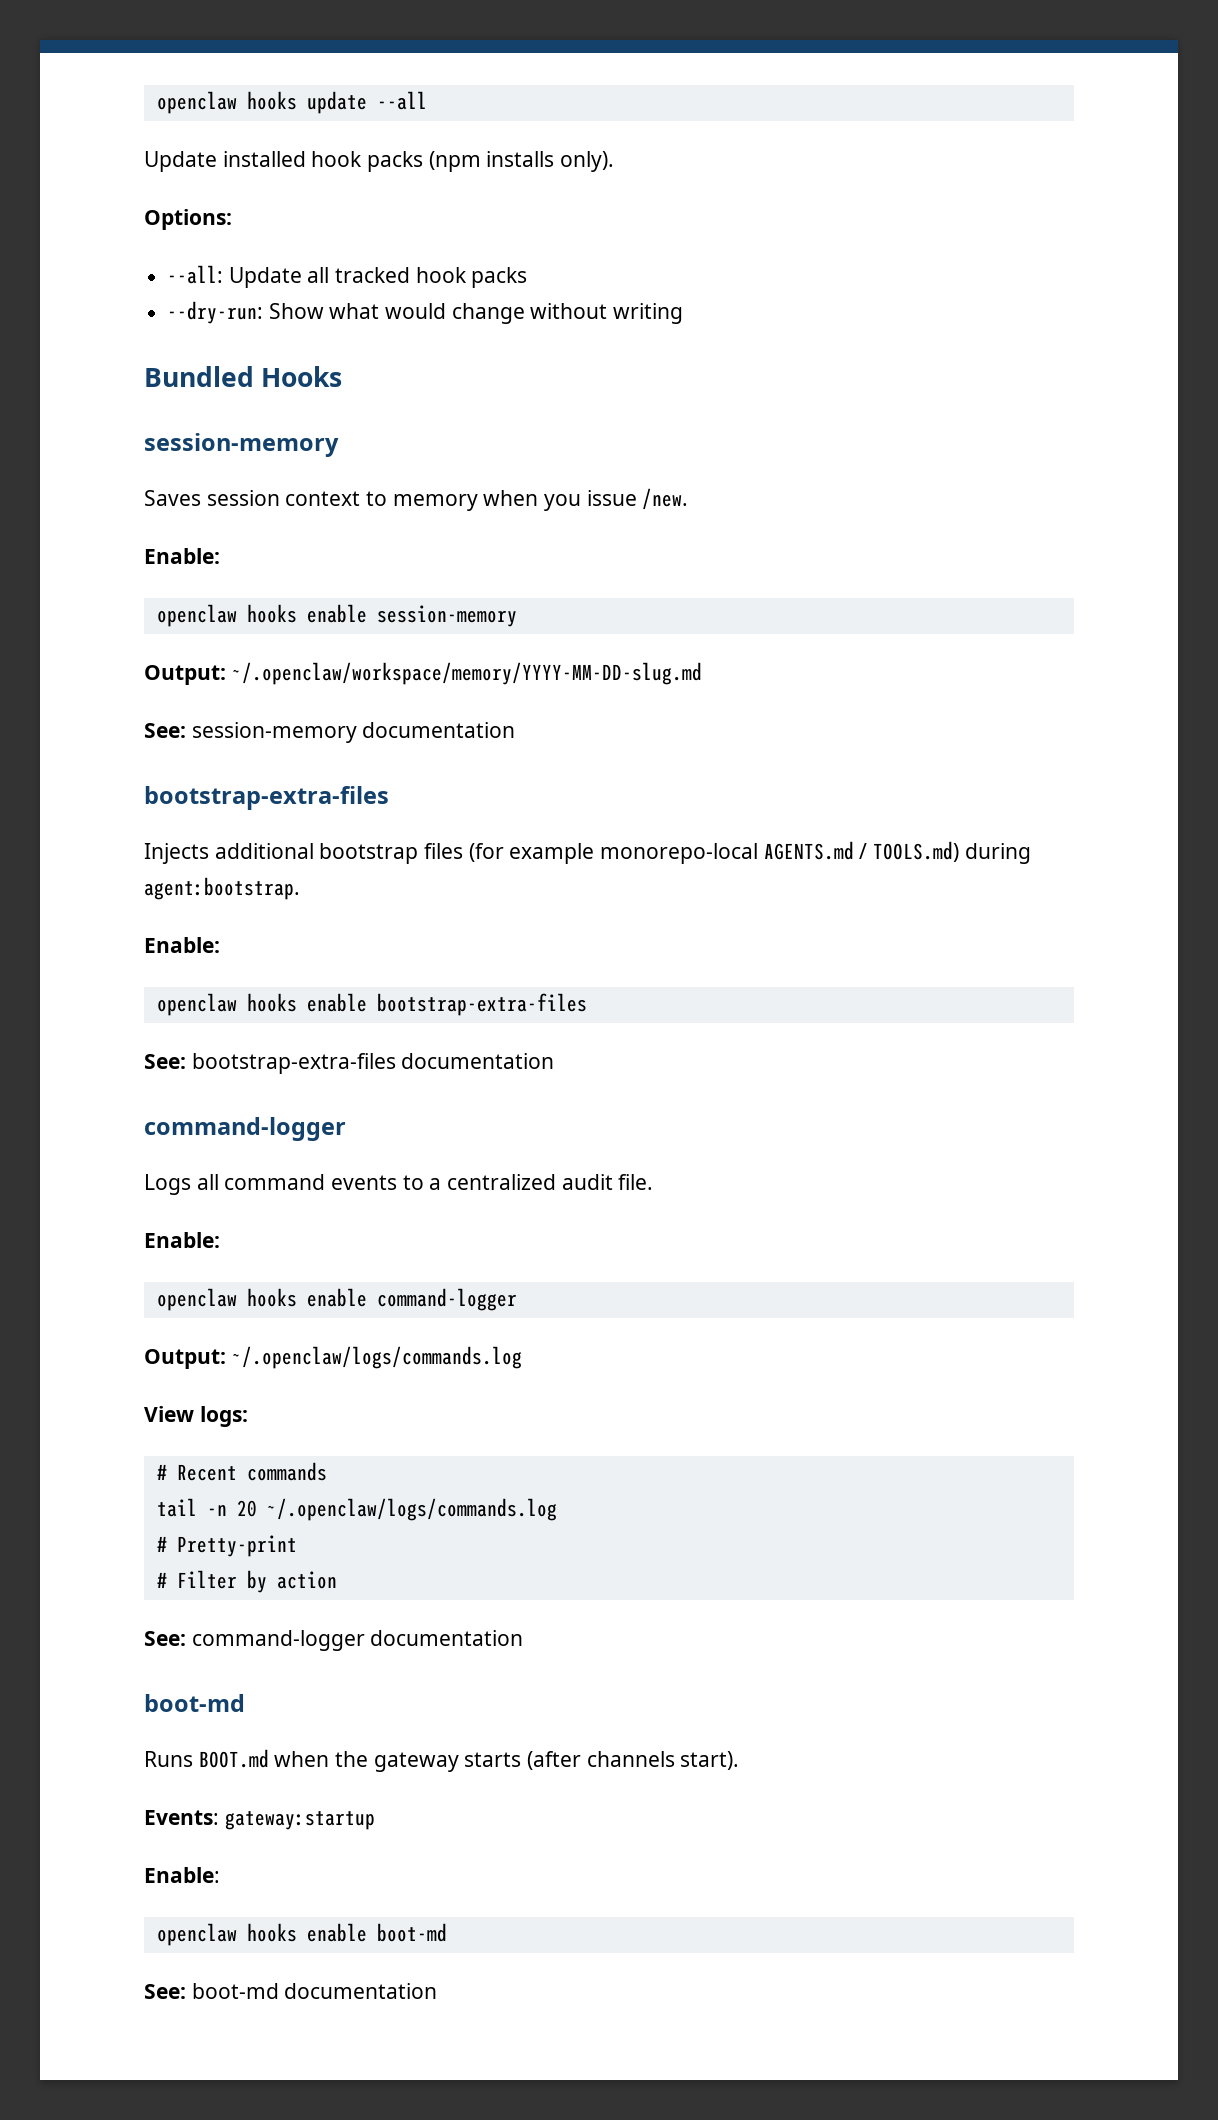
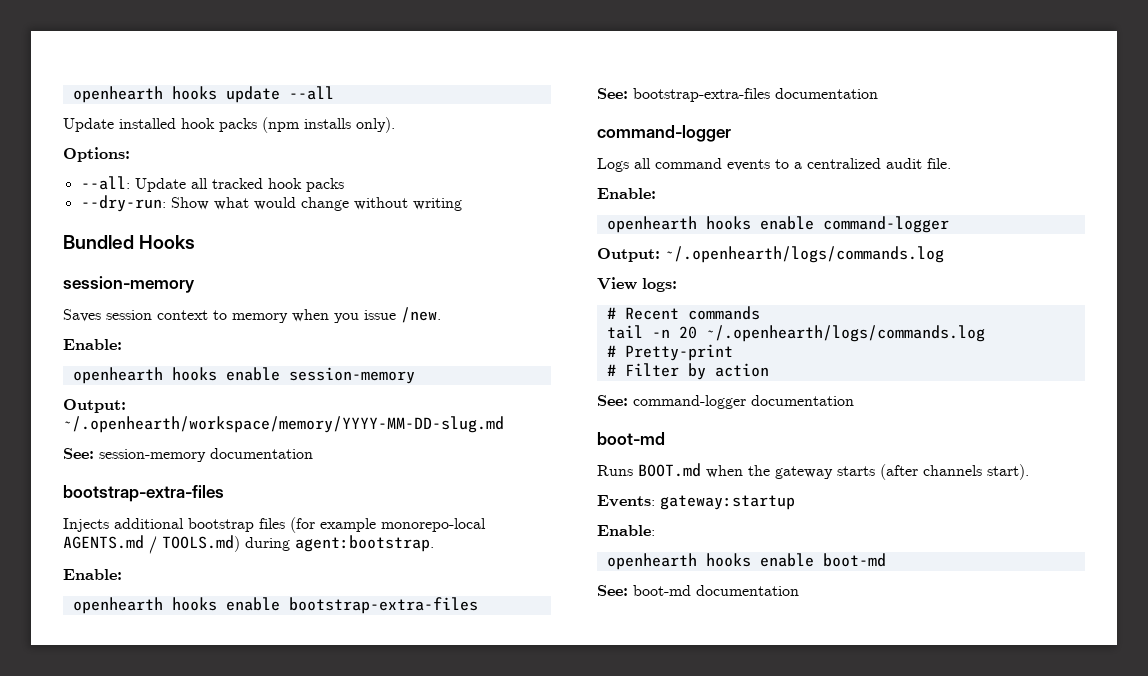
- openclaw hooks update --all
+ openhearth hooks update --all
- openclaw hooks enable session-memory
+ openhearth hooks enable session-memory
- Output: ~/.openclaw/workspace/memory/YYYY-MM-DD-slug.md
+ Output: ~/.openhearth/workspace/memory/YYYY-MM-DD-slug.md
- openclaw hooks enable bootstrap-extra-files
+ openhearth hooks enable bootstrap-extra-files
- openclaw hooks enable command-logger
+ openhearth hooks enable command-logger
- Output: ~/.openclaw/logs/commands.log
+ Output: ~/.openhearth/logs/commands.log
- tail -n 20 ~/.openclaw/logs/commands.log
+ tail -n 20 ~/.openhearth/logs/commands.log
- openclaw hooks enable boot-md
+ openhearth hooks enable boot-md

